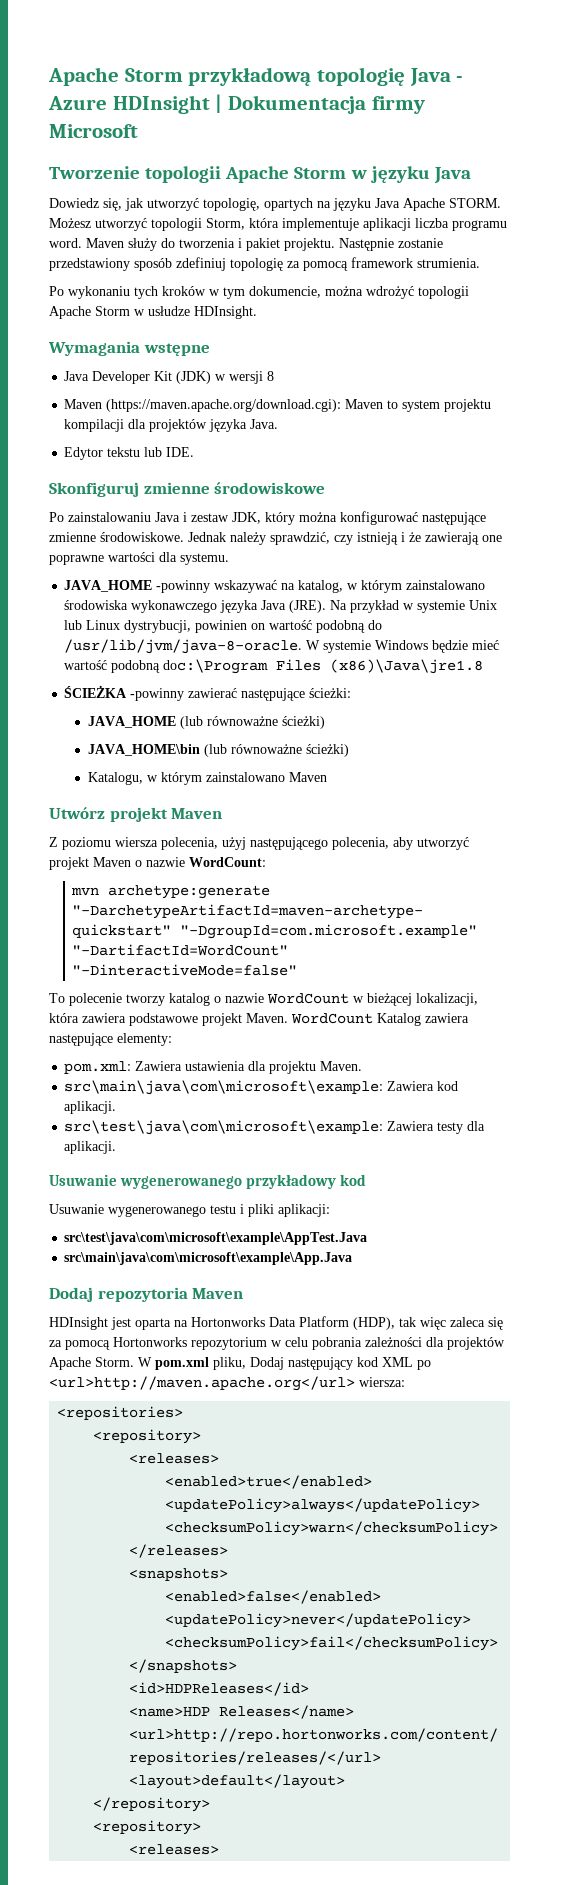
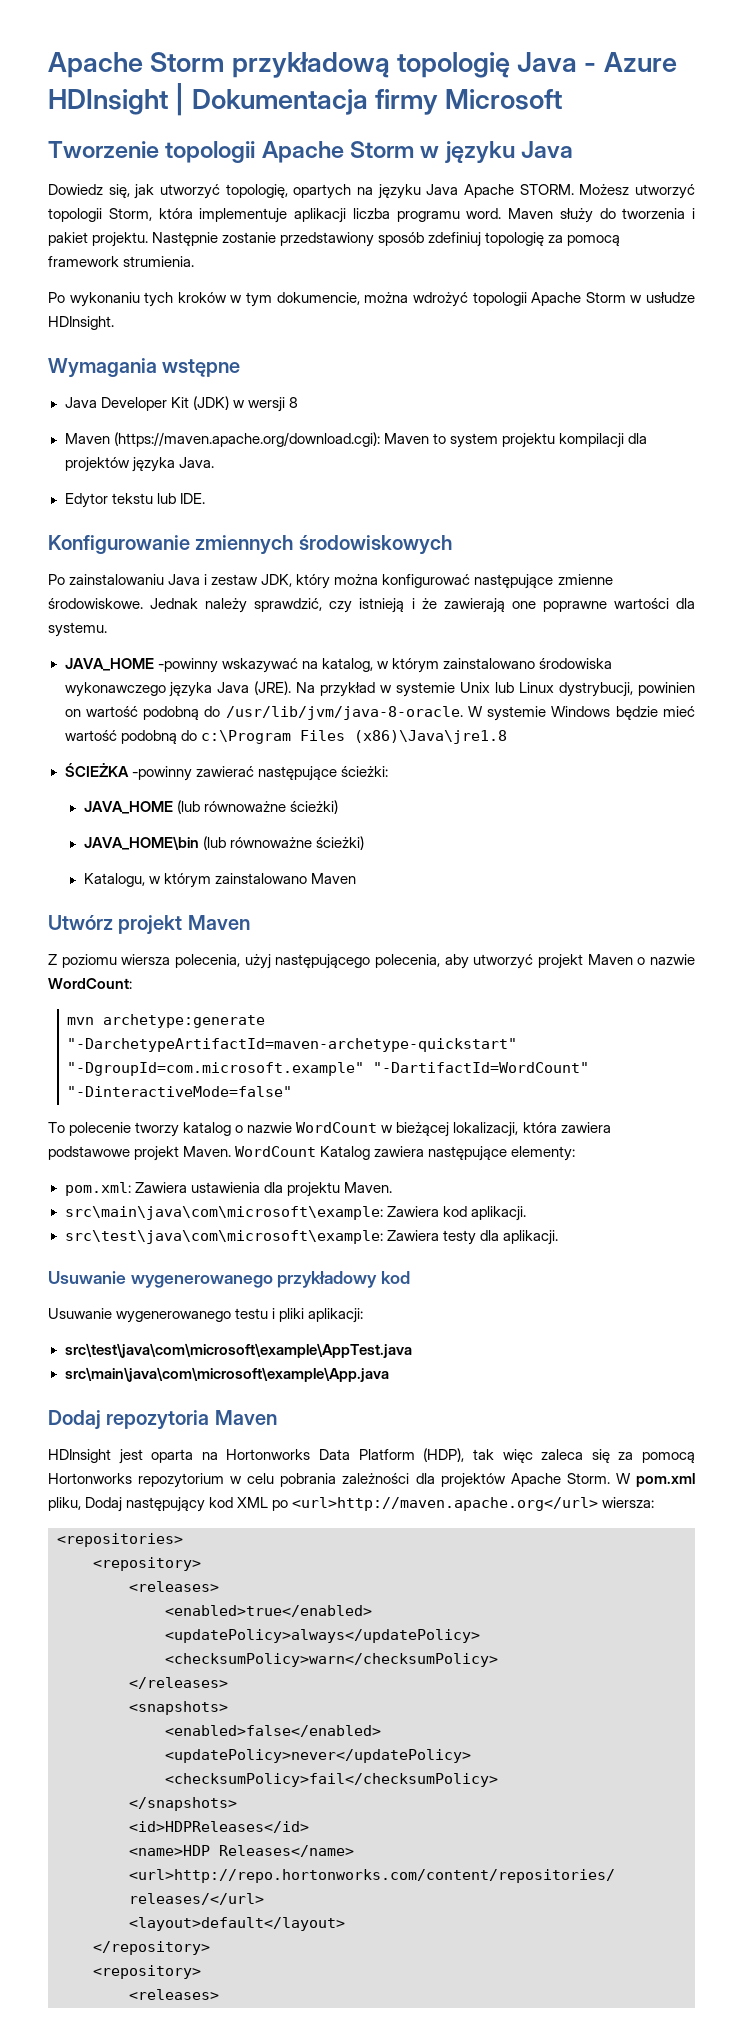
- Skonfiguruj zmienne środowiskowe
+ Konfigurowanie zmiennych środowiskowych
- W systemie Windows będzie mieć wartość podobną doc:\Program Files (x86)\Java\jre1.8
+ W systemie Windows będzie mieć wartość podobną do c:\Program Files (x86)\Java\jre1.8
- src\test\java\com\microsoft\example\AppTest.Java
- src\main\java\com\microsoft\example\App.Java
+ src\test\java\com\microsoft\example\AppTest.java
+ src\main\java\com\microsoft\example\App.java

